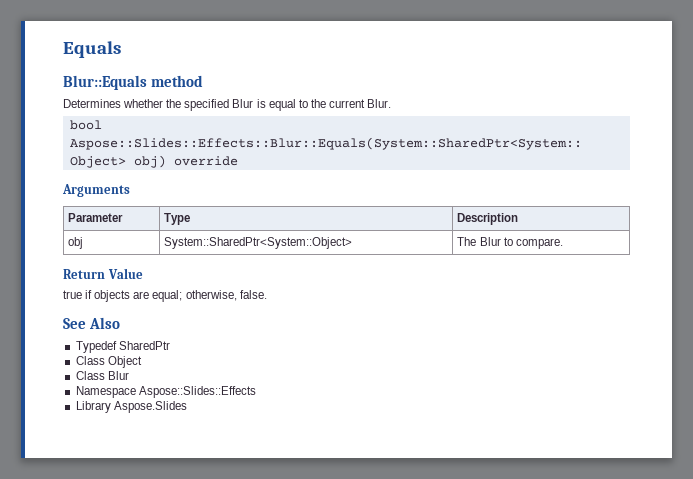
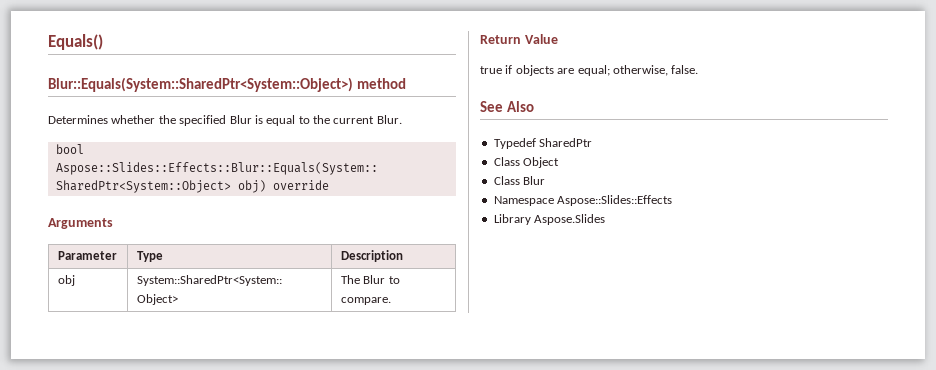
- Equals
- Blur::Equals method
+ Equals()
+ Blur::Equals(System::SharedPtr<System::Object>) method

